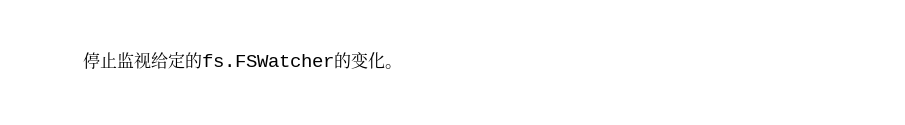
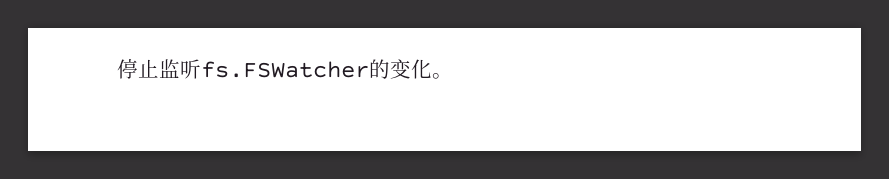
- 停止监视给定的fs.FSWatcher的变化。
+ 停止监听fs.FSWatcher的变化。

